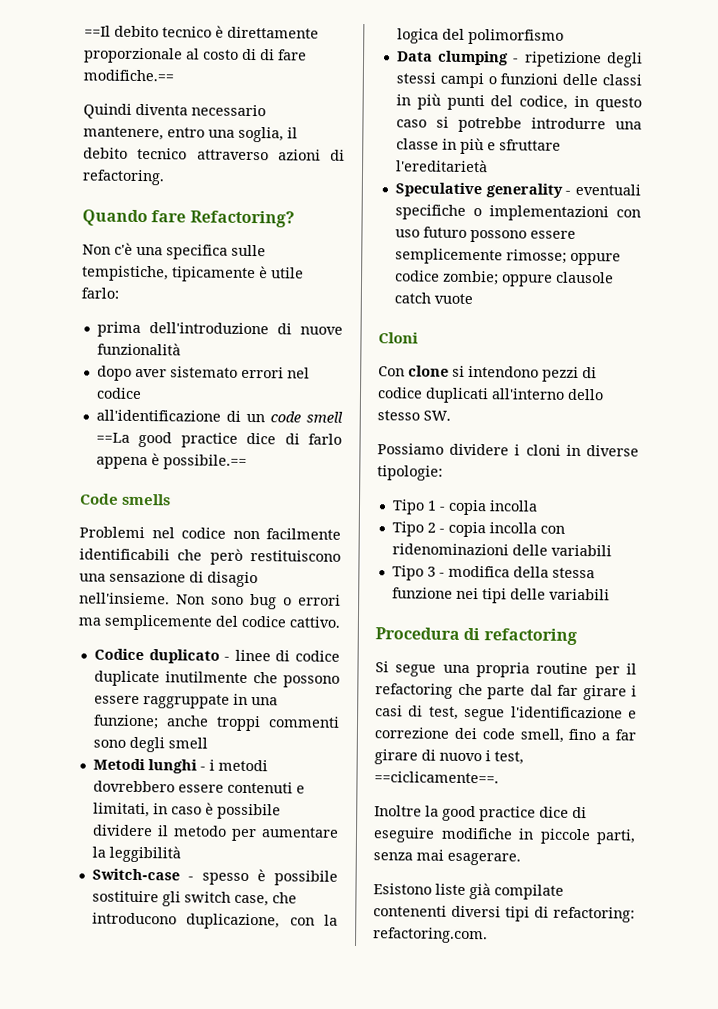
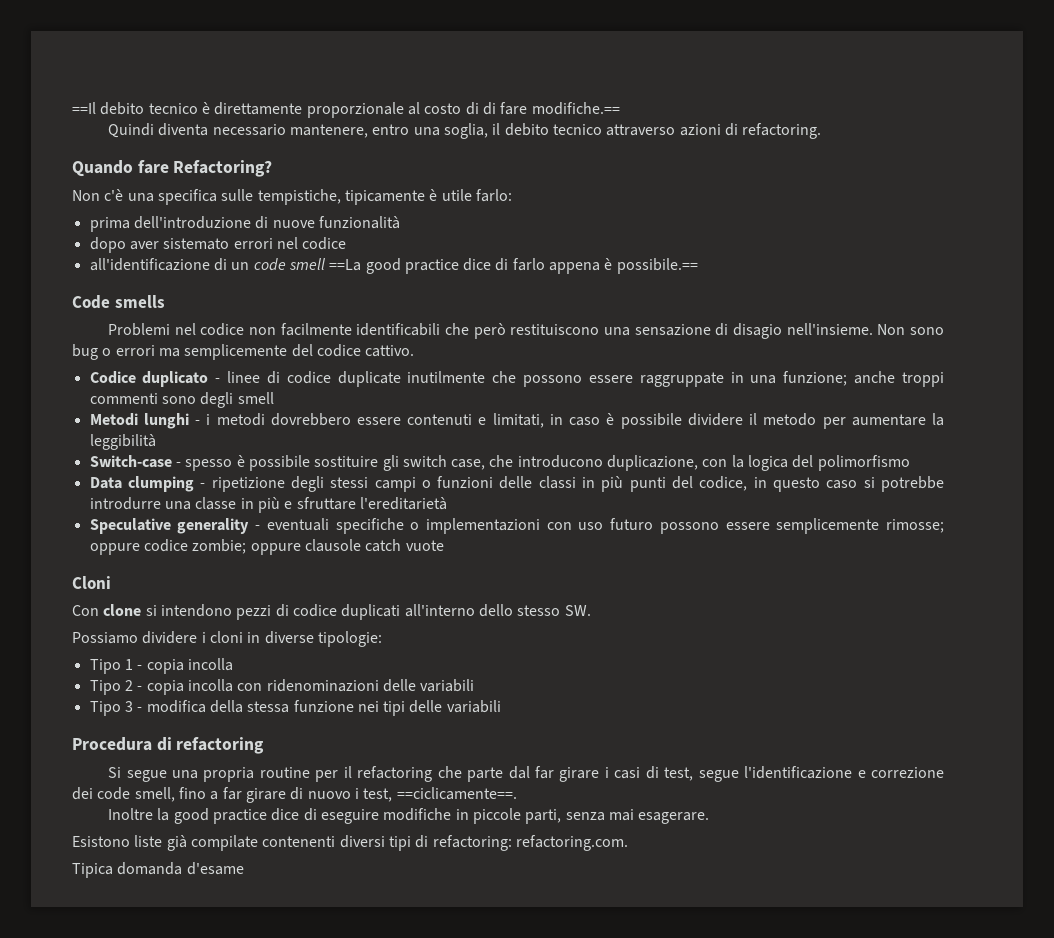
+ Tipica domanda d'esame

